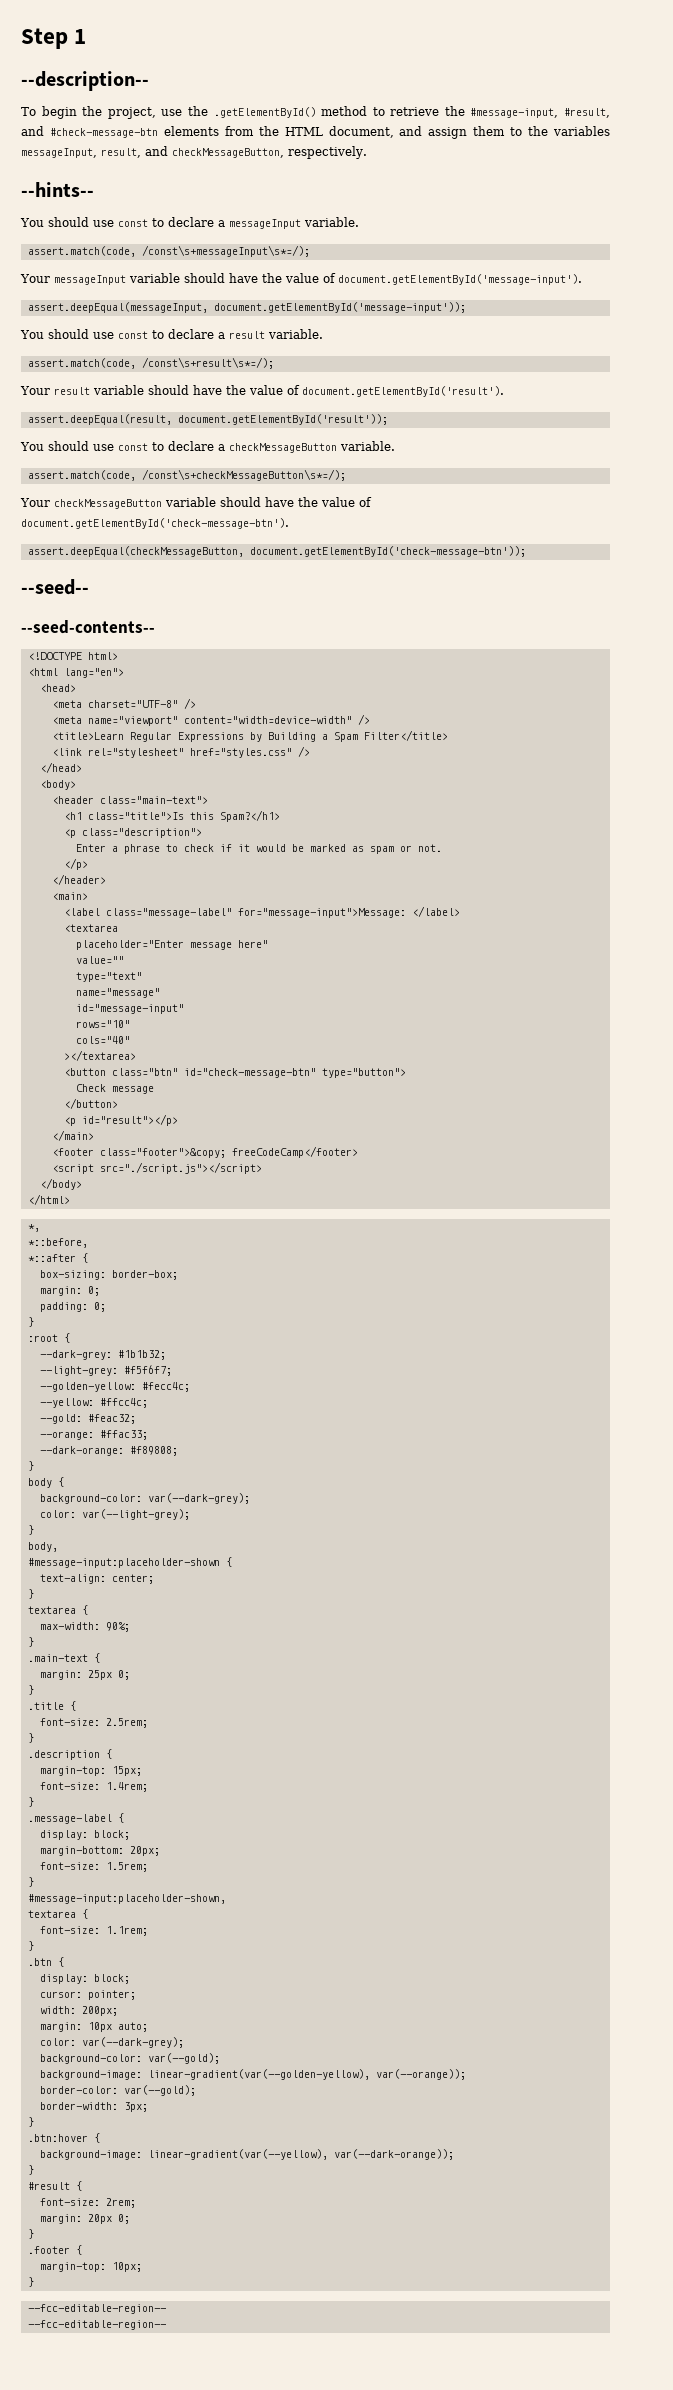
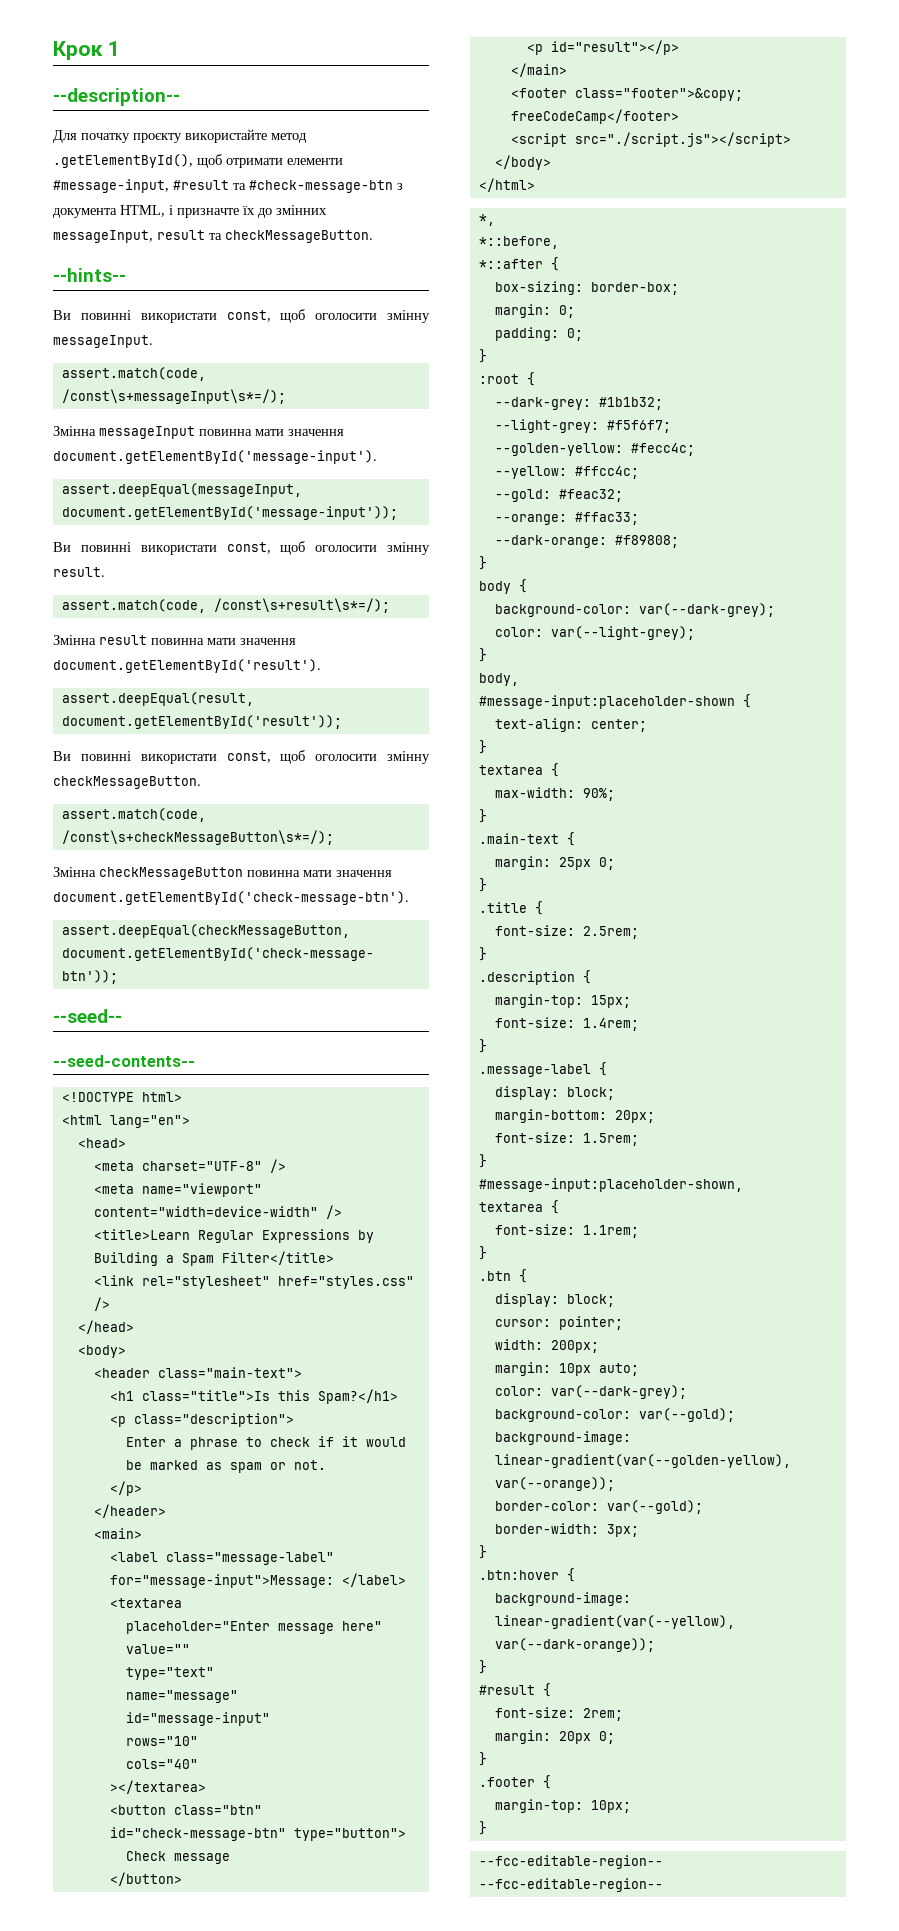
- Step 1
+ Крок 1
- To begin the project, use the .getElementById() method to retrieve the #message-input, #result, and #check-message-btn elements from the HTML document, and assign them to the variables messageInput, result, and checkMessageButton, respectively.
+ Для початку проєкту використайте метод .getElementById(), щоб отримати елементи #message-input, #result та #check-message-btn з документа HTML, і призначте їх до змінних messageInput, result та checkMessageButton.
  --hints--
- You should use const to declare a messageInput variable.
+ Ви повинні використати const, щоб оголосити змінну messageInput.
  assert.match(code, /const\s+messageInput\s*=/);
- Your messageInput variable should have the value of document.getElementById('message-input').
+ Змінна messageInput повинна мати значення document.getElementById('message-input').
  assert.deepEqual(messageInput, document.getElementById('message-input'));
- You should use const to declare a result variable.
+ Ви повинні використати const, щоб оголосити змінну result.
  assert.match(code, /const\s+result\s*=/);
- Your result variable should have the value of document.getElementById('result').
+ Змінна result повинна мати значення document.getElementById('result').
  assert.deepEqual(result, document.getElementById('result'));
- You should use const to declare a checkMessageButton variable.
+ Ви повинні використати const, щоб оголосити змінну checkMessageButton.
  assert.match(code, /const\s+checkMessageButton\s*=/);
- Your checkMessageButton variable should have the value of document.getElementById('check-message-btn').
+ Змінна checkMessageButton повинна мати значення document.getElementById('check-message-btn').

